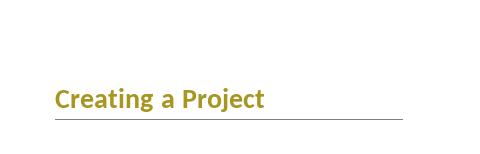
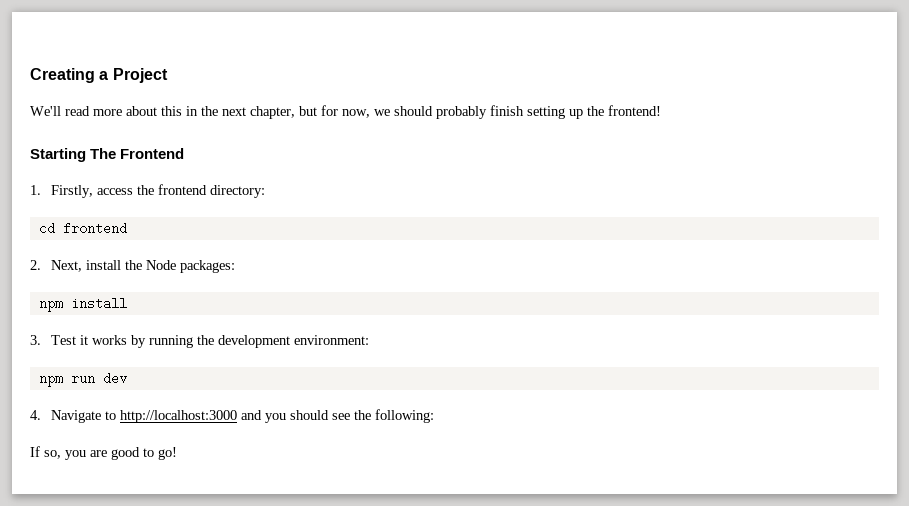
+ We'll read more about this in the next chapter, but for now, we should probably finish setting up the frontend!
+ Starting The Frontend
+ 1. Firstly, access the frontend directory:
+ cd frontend
+ 2. Next, install the Node packages:
+ npm install
+ 3. Test it works by running the development environment:
+ npm run dev
+ 4. Navigate to http://localhost:3000 and you should see the following:
+ If so, you are good to go!

